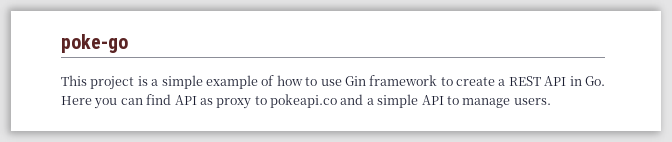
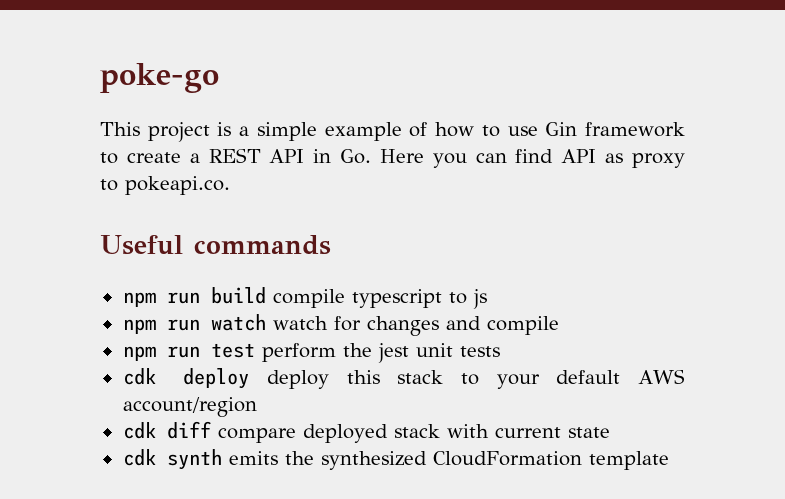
- This project is a simple example of how to use Gin framework to create a REST API in Go. Here you can find API as proxy to pokeapi.co and a simple API to manage users.
+ This project is a simple example of how to use Gin framework to create a REST API in Go. Here you can find API as proxy to pokeapi.co.
+ Useful commands
+ npm run build compile typescript to js
+ npm run watch watch for changes and compile
+ npm run test perform the jest unit tests
+ cdk deploy deploy this stack to your default AWS account/region
+ cdk diff compare deployed stack with current state
+ cdk synth emits the synthesized CloudFormation template

